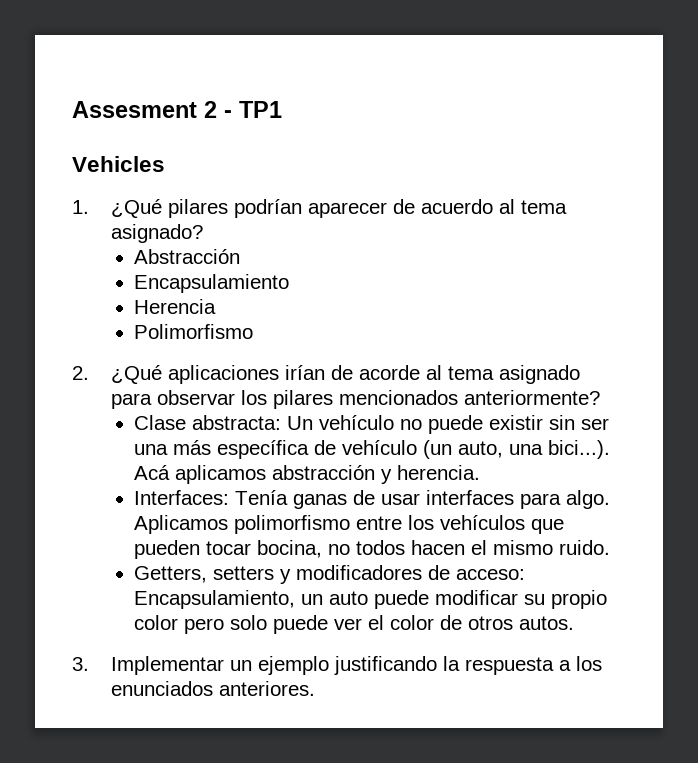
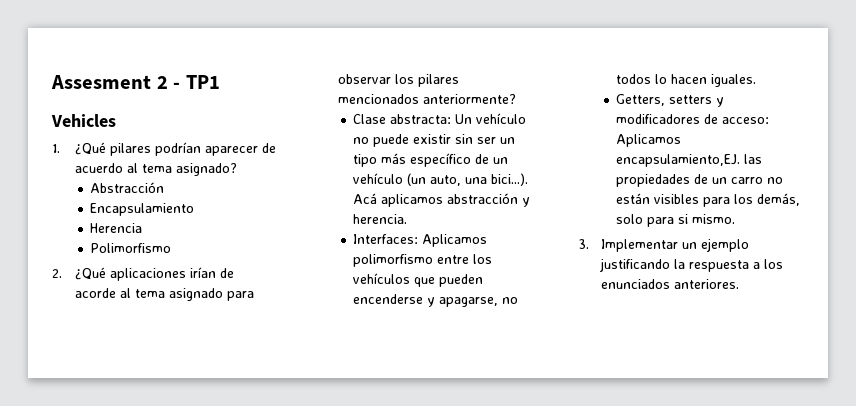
- Clase abstracta: Un vehículo no puede existir sin ser una más específica de vehículo (un auto, una bici...). Acá aplicamos abstracción y herencia.
+ Clase abstracta: Un vehículo no puede existir sin ser un tipo más específico de un vehículo (un auto, una bici...). Acá aplicamos abstracción y herencia.
- Interfaces: Tenía ganas de usar interfaces para algo. Aplicamos polimorfismo entre los vehículos que pueden tocar bocina, no todos hacen el mismo ruido.
+ Interfaces: Aplicamos polimorfismo entre los vehículos que pueden encenderse y apagarse, no todos lo hacen iguales.
- Getters, setters y modificadores de acceso: Encapsulamiento, un auto puede modificar su propio color pero solo puede ver el color de otros autos.
+ Getters, setters y modificadores de acceso: Aplicamos encapsulamiento,EJ. las propiedades de un carro no están visibles para los demás, solo para si mismo.

